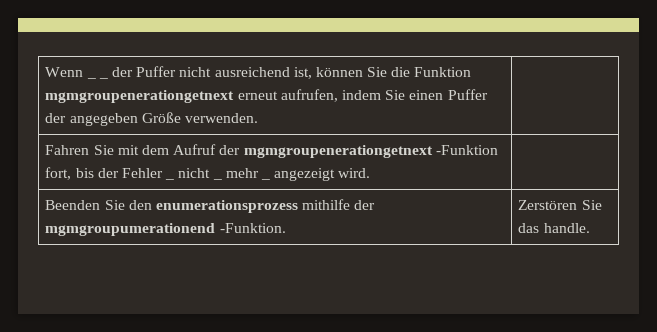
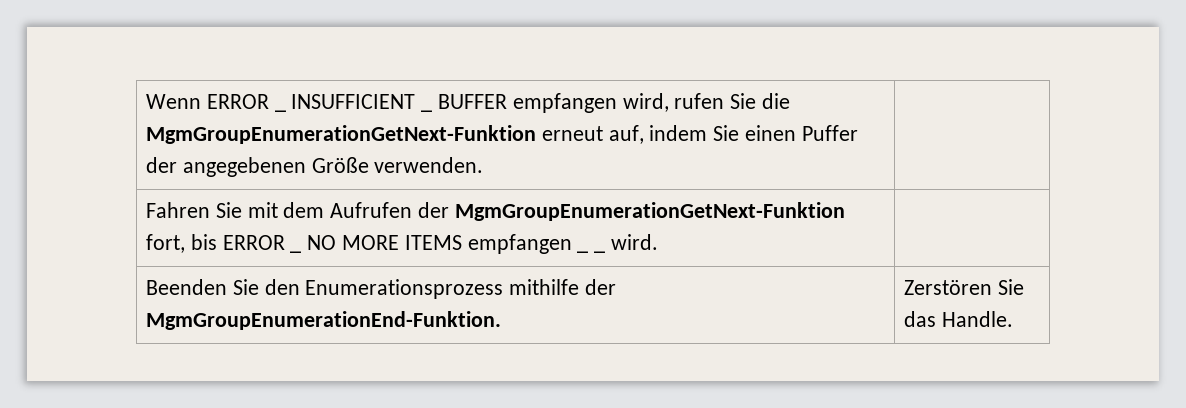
- Wenn _ _ der Puffer nicht ausreichend ist, können Sie die Funktion mgmgroupenerationgetnext erneut aufrufen, indem Sie einen Puffer der angegeben Größe verwenden. |
+ Wenn ERROR _ INSUFFICIENT _ BUFFER empfangen wird, rufen Sie die MgmGroupEnumerationGetNext-Funktion erneut auf, indem Sie einen Puffer der angegebenen Größe verwenden. |
- Fahren Sie mit dem Aufruf der mgmgroupenerationgetnext -Funktion fort, bis der Fehler _ nicht _ mehr _ angezeigt wird. |
+ Fahren Sie mit dem Aufrufen der MgmGroupEnumerationGetNext-Funktion fort, bis ERROR _ NO MORE ITEMS empfangen _ _ wird. |
- Beenden Sie den enumerationsprozess mithilfe der mgmgroupumerationend -Funktion. | Zerstören Sie das handle.
+ Beenden Sie den Enumerationsprozess mithilfe der MgmGroupEnumerationEnd-Funktion. | Zerstören Sie das Handle.

